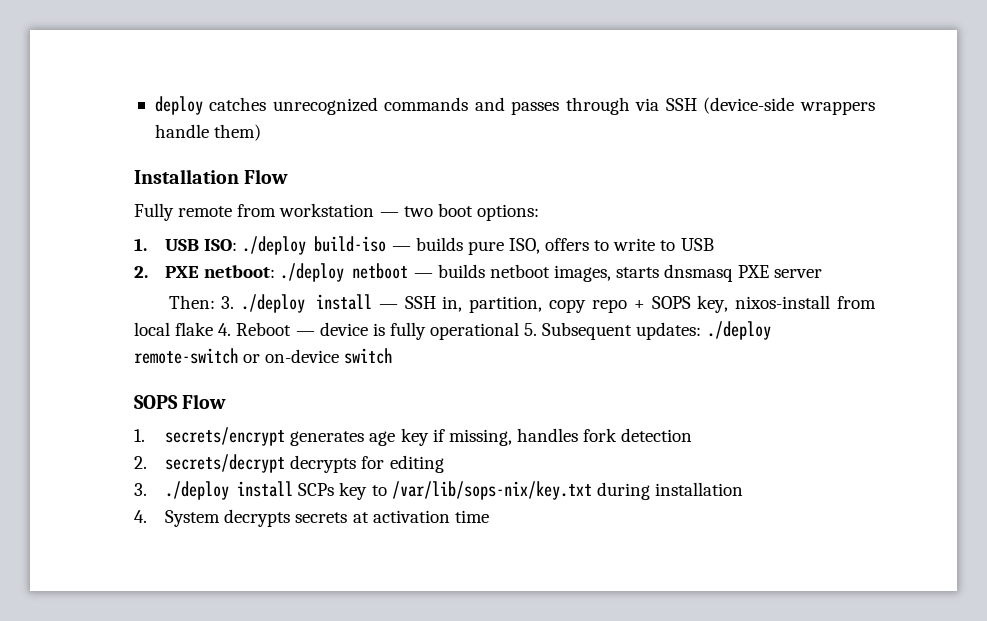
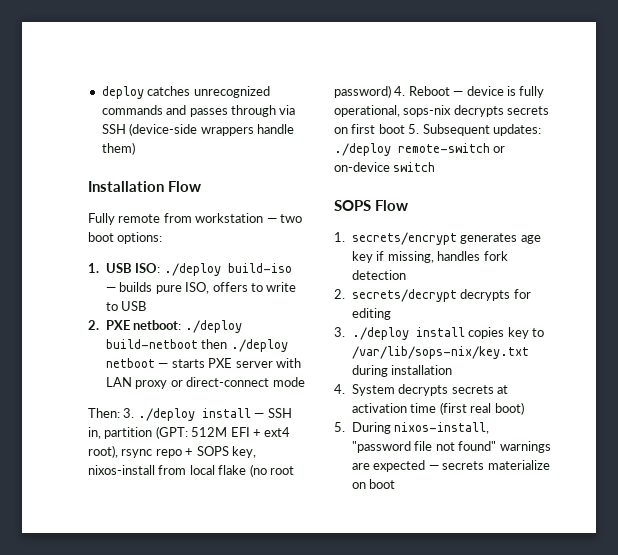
- 2. PXE netboot: ./deploy netboot — builds netboot images, starts dnsmasq PXE server
+ 2. PXE netboot: ./deploy build-netboot then ./deploy netboot — starts PXE server with LAN proxy or direct-connect mode
- Then: 3. ./deploy install — SSH in, partition, copy repo + SOPS key, nixos-install from local flake 4. Reboot — device is fully operational 5. Subsequent updates: ./deploy remote-switch or on-device switch
+ Then: 3. ./deploy install — SSH in, partition (GPT: 512M EFI + ext4 root), rsync repo + SOPS key, nixos-install from local flake (no root password) 4. Reboot — device is fully operational, sops-nix decrypts secrets on first boot 5. Subsequent updates: ./deploy remote-switch or on-device switch
- 3. ./deploy install SCPs key to /var/lib/sops-nix/key.txt during installation
+ 3. ./deploy install copies key to /var/lib/sops-nix/key.txt during installation
- 4. System decrypts secrets at activation time
+ 4. System decrypts secrets at activation time (first real boot)
+ 5. During nixos-install, "password file not found" warnings are expected — secrets materialize on boot

